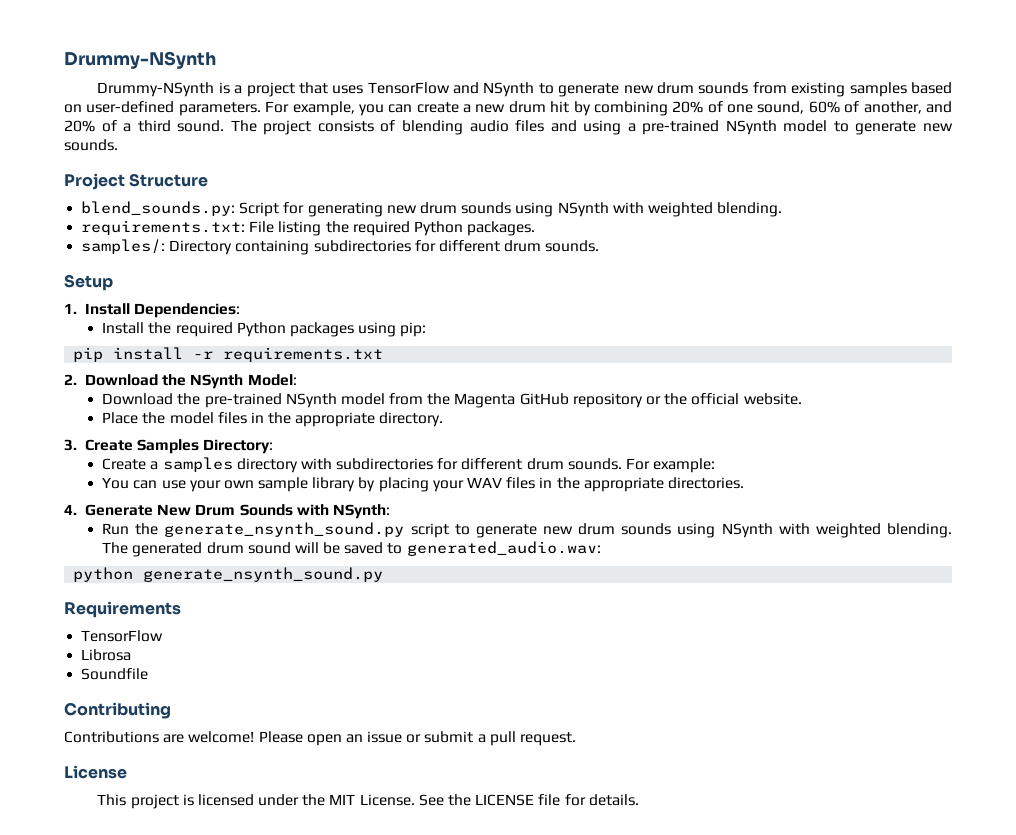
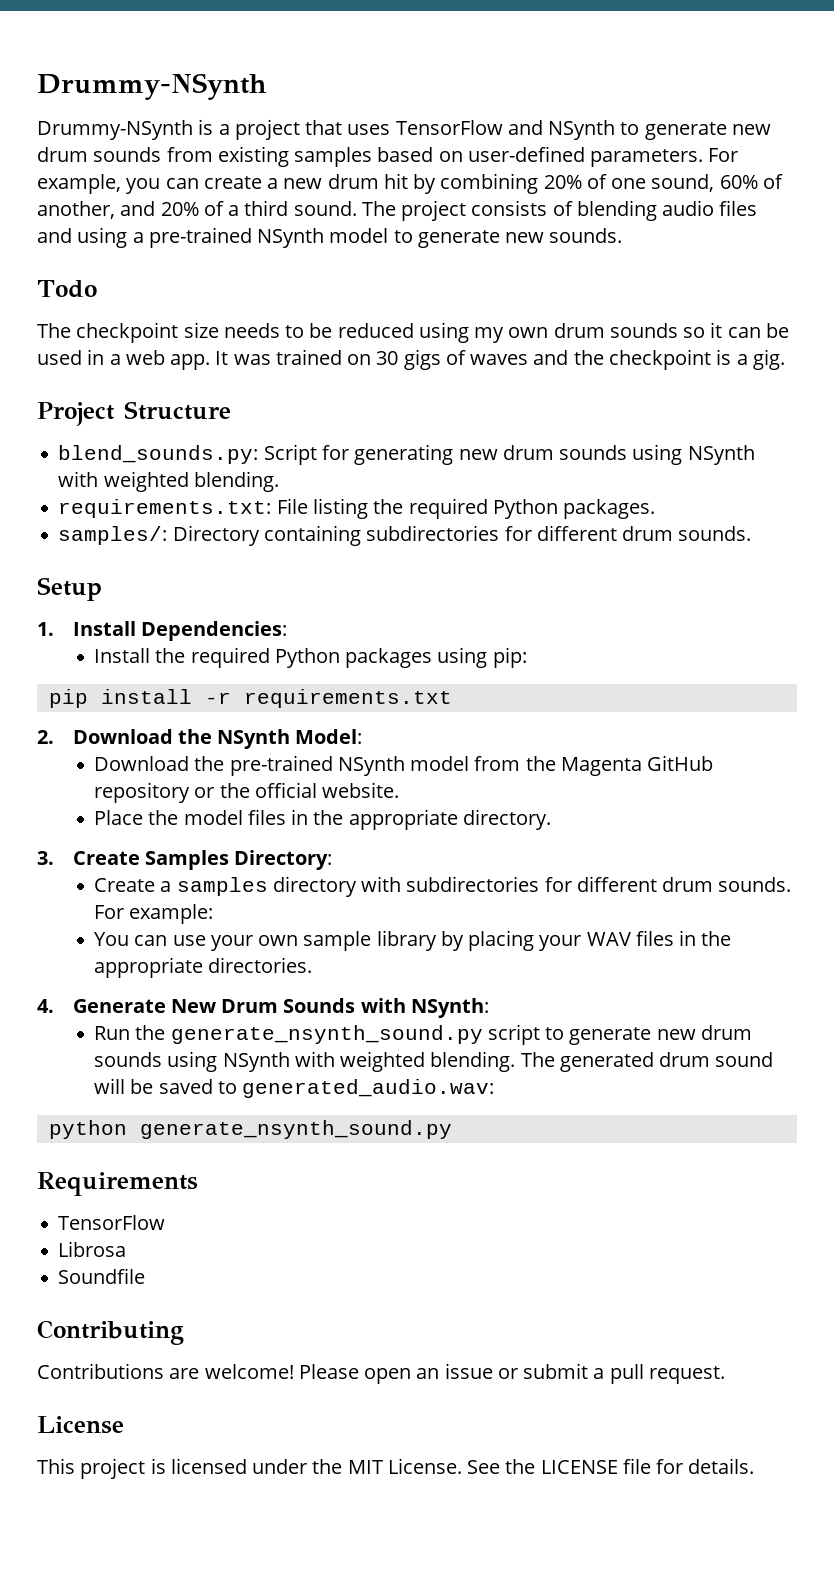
+ Todo
+ The checkpoint size needs to be reduced using my own drum sounds so it can be used in a web app. It was trained on 30 gigs of waves and the checkpoint is a gig.

